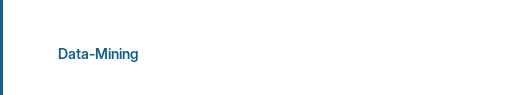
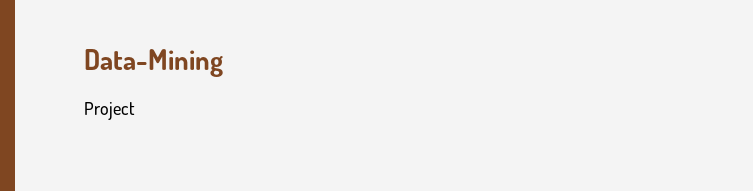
+ Project

